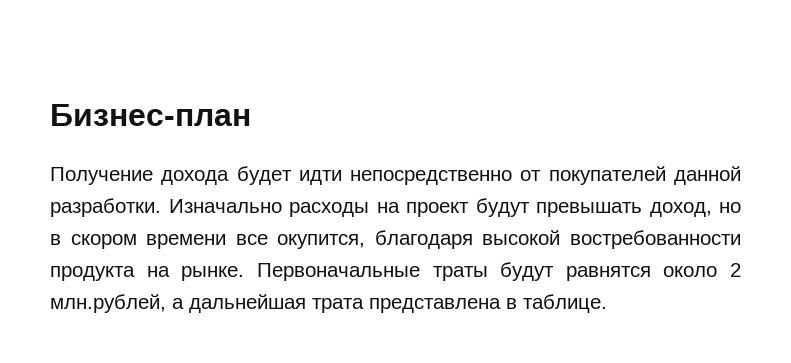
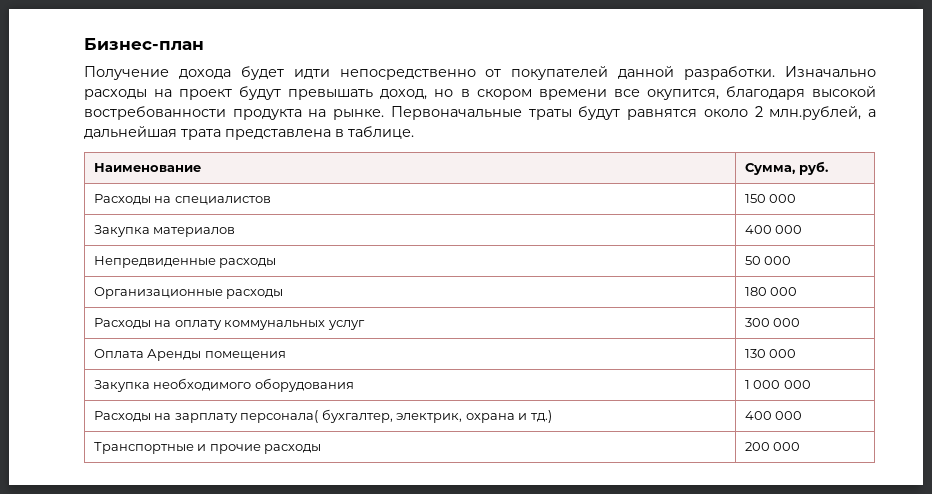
+ Наименование | Сумма, руб.
+ Расходы на специалистов | 150 000
+ Закупка материалов | 400 000
+ Непредвиденные расходы | 50 000
+ Организационные расходы | 180 000
+ Расходы на оплату коммунальных услуг | 300 000
+ Оплата Аренды помещения | 130 000
+ Закупка необходимого оборудования | 1 000 000
+ Расходы на зарплату персонала( бухгалтер, электрик, охрана и тд.) | 400 000
+ Транспортные и прочие расходы | 200 000

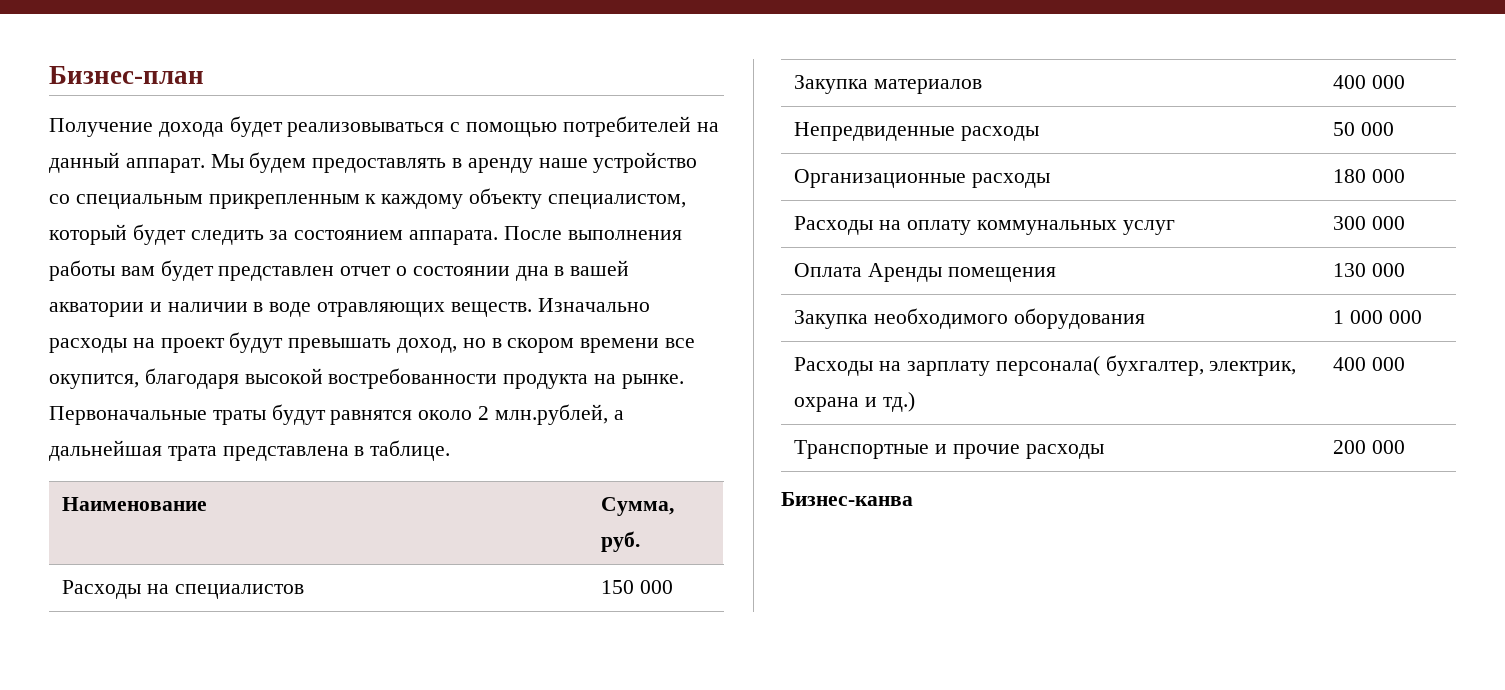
- Получение дохода будет идти непосредственно от покупателей данной разработки.
+ Получение дохода будет реализовываться с помощью потребителей на данный аппарат. Мы будем предоставлять в аренду наше устройство со специальным прикрепленным к каждому объекту специалистом, который будет следить за состоянием аппарата. После выполнения работы вам будет представлен отчет о состоянии дна в вашей акватории и наличии в воде отравляющих веществ.
+ Бизнес-канва

